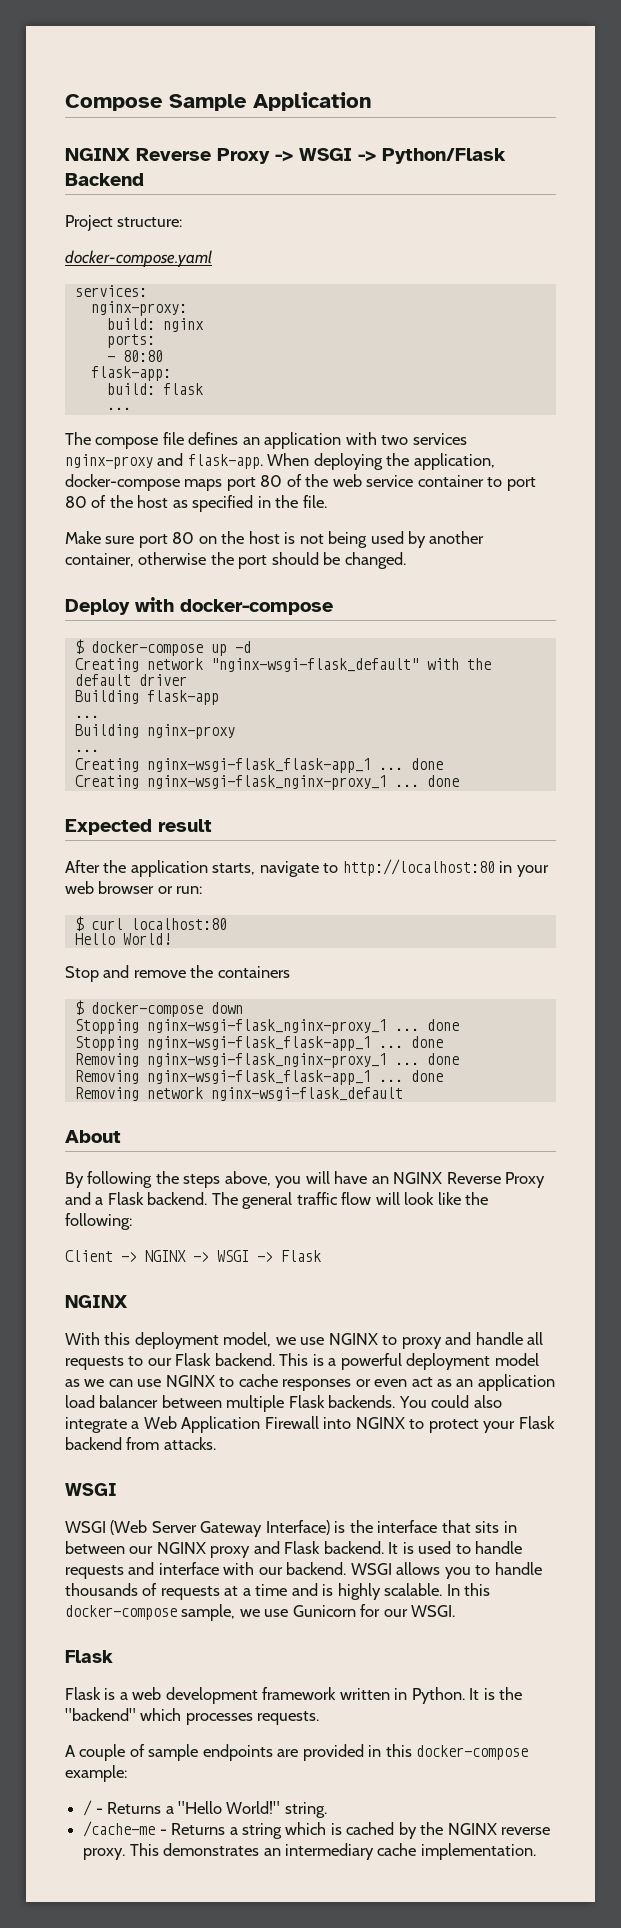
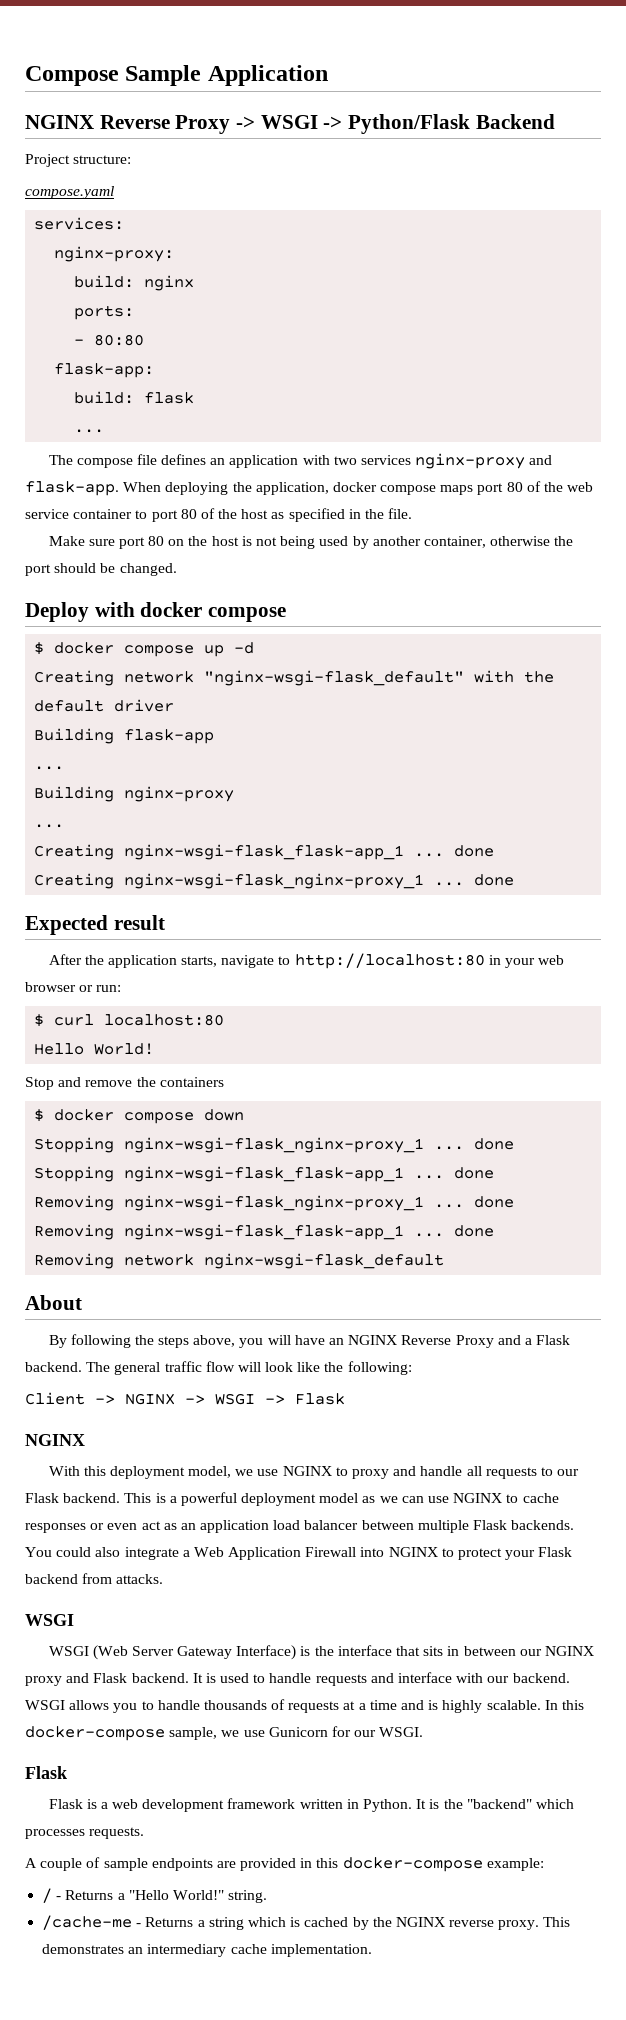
- docker-compose.yaml
+ compose.yaml
- When deploying the application, docker-compose maps port 80 of the web service container to port 80 of the host as specified in the file.
+ When deploying the application, docker compose maps port 80 of the web service container to port 80 of the host as specified in the file.
- Deploy with docker-compose
- $ docker-compose up -d
+ Deploy with docker compose
+ $ docker compose up -d
- $ docker-compose down
+ $ docker compose down

